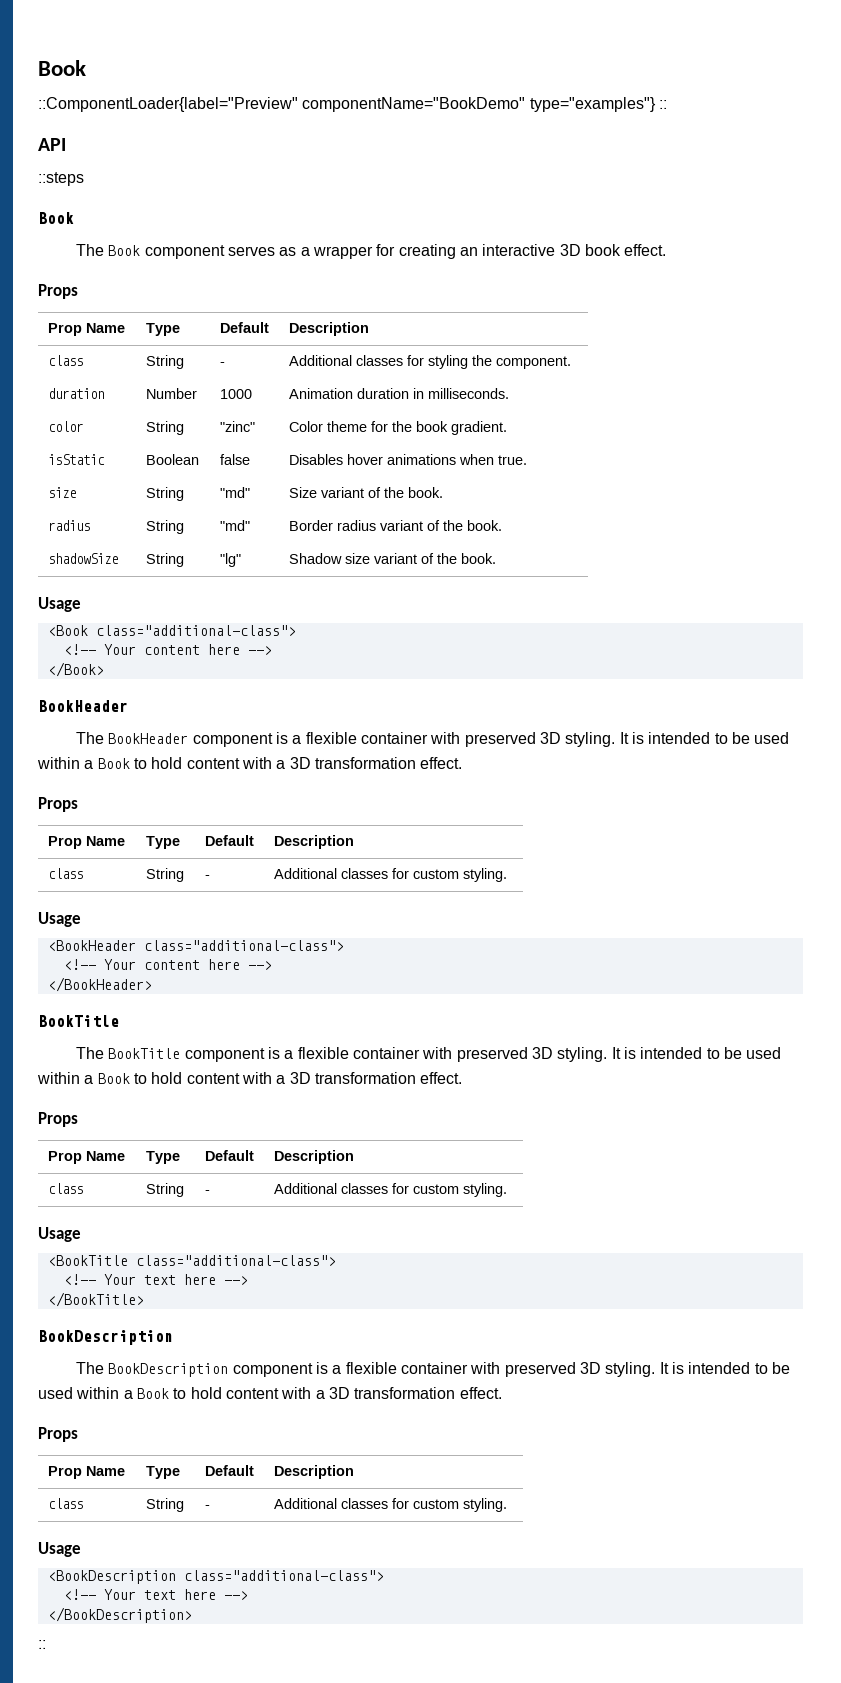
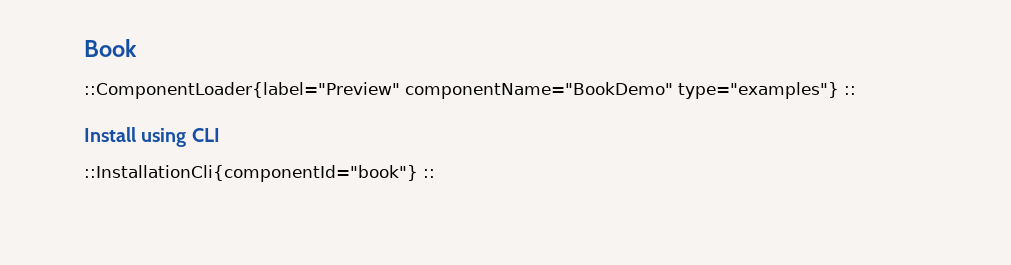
- API
- ::steps
- Book
- The Book component serves as a wrapper for creating an interactive 3D book effect.
- Props
- Prop Name | Type | Default | Description
- class | String | - | Additional classes for styling the component.
- duration | Number | 1000 | Animation duration in milliseconds.
- color | String | "zinc" | Color theme for the book gradient.
- isStatic | Boolean | false | Disables hover animations when true.
- size | String | "md" | Size variant of the book.
- radius | String | "md" | Border radius variant of the book.
- shadowSize | String | "lg" | Shadow size variant of the book.
- Usage
- <Book class="additional-class">
- <!-- Your content here -->
- </Book>
- BookHeader
- The BookHeader component is a flexible container with preserved 3D styling. It is intended to be used within a Book to hold content with a 3D transformation effect.
- Props
- Prop Name | Type | Default | Description
- class | String | - | Additional classes for custom styling.
- Usage
- <BookHeader class="additional-class">
- <!-- Your content here -->
- </BookHeader>
- BookTitle
- The BookTitle component is a flexible container with preserved 3D styling. It is intended to be used within a Book to hold content with a 3D transformation effect.
- Props
- Prop Name | Type | Default | Description
- class | String | - | Additional classes for custom styling.
- Usage
- <BookTitle class="additional-class">
- <!-- Your text here -->
- </BookTitle>
- BookDescription
- The BookDescription component is a flexible container with preserved 3D styling. It is intended to be used within a Book to hold content with a 3D transformation effect.
- Props
- Prop Name | Type | Default | Description
- class | String | - | Additional classes for custom styling.
- Usage
- <BookDescription class="additional-class">
- <!-- Your text here -->
- </BookDescription>
- ::
+ Install using CLI
+ ::InstallationCli{componentId="book"} ::

